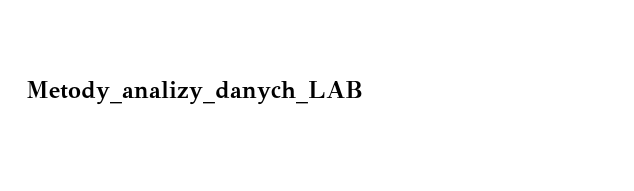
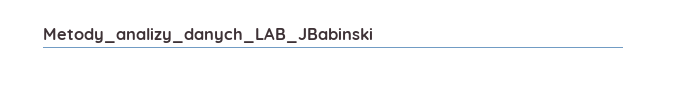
- Metody_analizy_danych_LAB
+ Metody_analizy_danych_LAB_JBabinski

